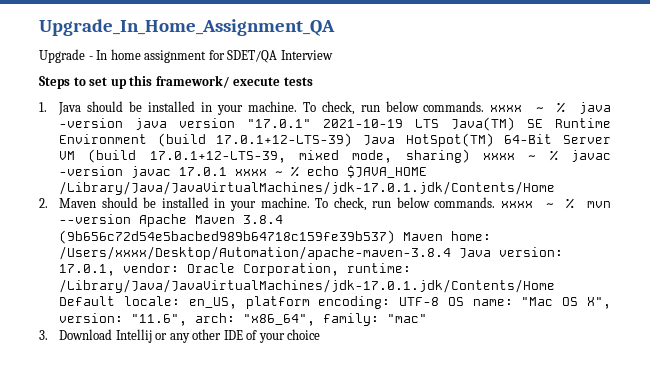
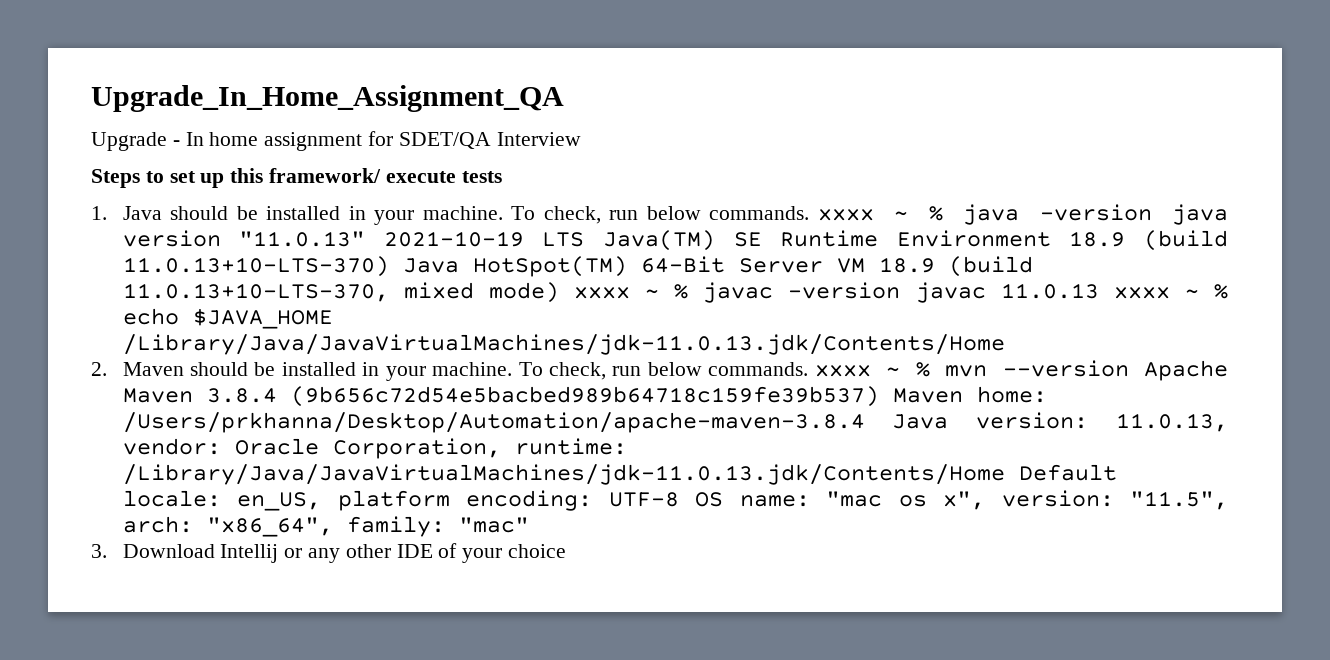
- To check, run below commands. xxxx ~ % java -version java version "17.0.1" 2021-10-19 LTS Java(TM) SE Runtime Environment (build 17.0.1+12-LTS-39) Java HotSpot(TM) 64-Bit Server VM (build 17.0.1+12-LTS-39, mixed mode, sharing) xxxx ~ % javac -version javac 17.0.1 xxxx ~ % echo $JAVA_HOME /Library/Java/JavaVirtualMachines/jdk-17.0.1.jdk/Contents/Home
+ To check, run below commands. xxxx ~ % java -version java version "11.0.13" 2021-10-19 LTS Java(TM) SE Runtime Environment 18.9 (build 11.0.13+10-LTS-370) Java HotSpot(TM) 64-Bit Server VM 18.9 (build 11.0.13+10-LTS-370, mixed mode) xxxx ~ % javac -version javac 11.0.13 xxxx ~ % echo $JAVA_HOME /Library/Java/JavaVirtualMachines/jdk-11.0.13.jdk/Contents/Home
- To check, run below commands. xxxx ~ % mvn --version Apache Maven 3.8.4 (9b656c72d54e5bacbed989b64718c159fe39b537) Maven home: /Users/xxxx/Desktop/Automation/apache-maven-3.8.4 Java version: 17.0.1, vendor: Oracle Corporation, runtime: /Library/Java/JavaVirtualMachines/jdk-17.0.1.jdk/Contents/Home Default locale: en_US, platform encoding: UTF-8 OS name: "Mac OS X", version: "11.6", arch: "x86_64", family: "mac"
+ To check, run below commands. xxxx ~ % mvn --version Apache Maven 3.8.4 (9b656c72d54e5bacbed989b64718c159fe39b537) Maven home: /Users/prkhanna/Desktop/Automation/apache-maven-3.8.4 Java version: 11.0.13, vendor: Oracle Corporation, runtime: /Library/Java/JavaVirtualMachines/jdk-11.0.13.jdk/Contents/Home Default locale: en_US, platform encoding: UTF-8 OS name: "mac os x", version: "11.5", arch: "x86_64", family: "mac"

